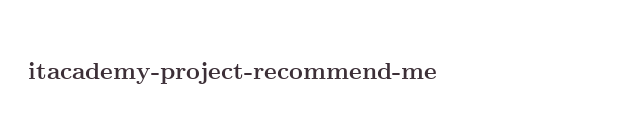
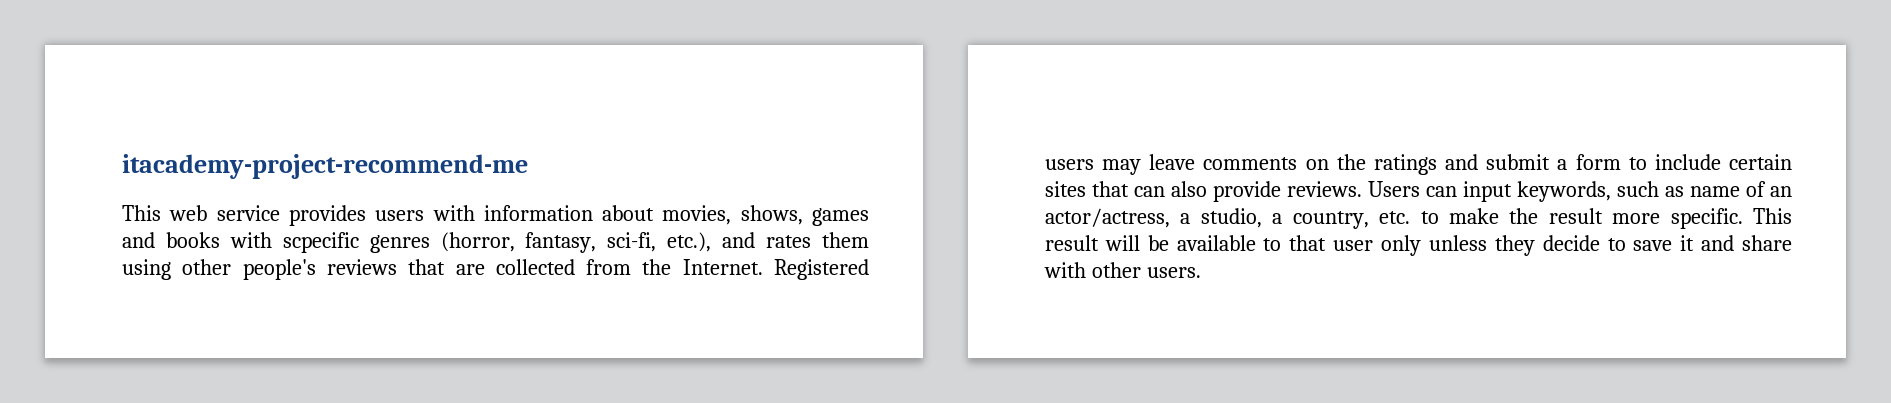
+ This web service provides users with information about movies, shows, games and books with scpecific genres (horror, fantasy, sci-fi, etc.), and rates them using other people's reviews that are collected from the Internet. Registered users may leave comments on the ratings and submit a form to include certain sites that can also provide reviews. Users can input keywords, such as name of an actor/actress, a studio, a country, etc. to make the result more specific. This result will be available to that user only unless they decide to save it and share with other users.

